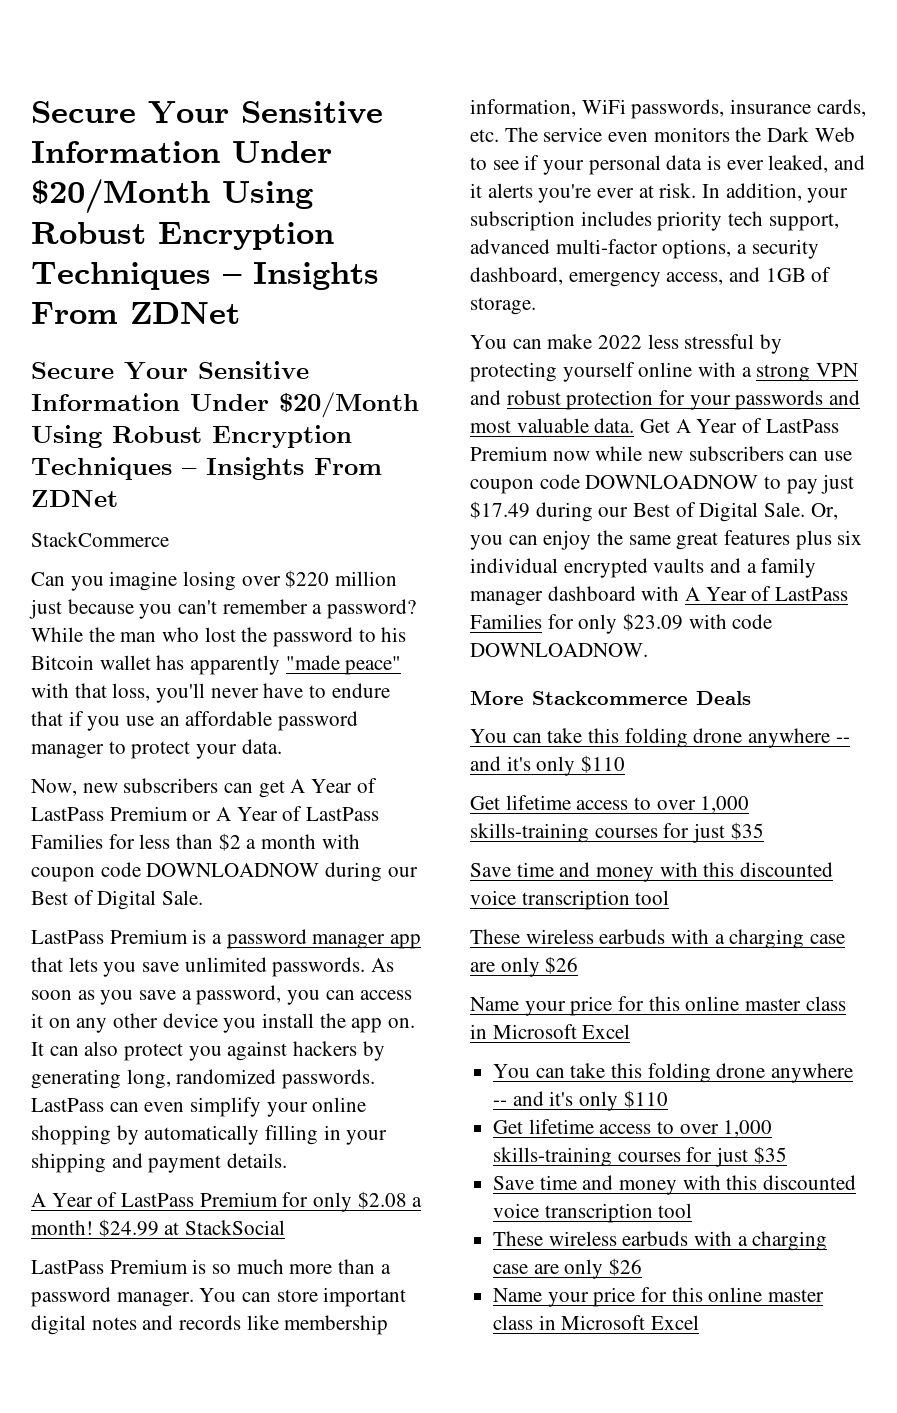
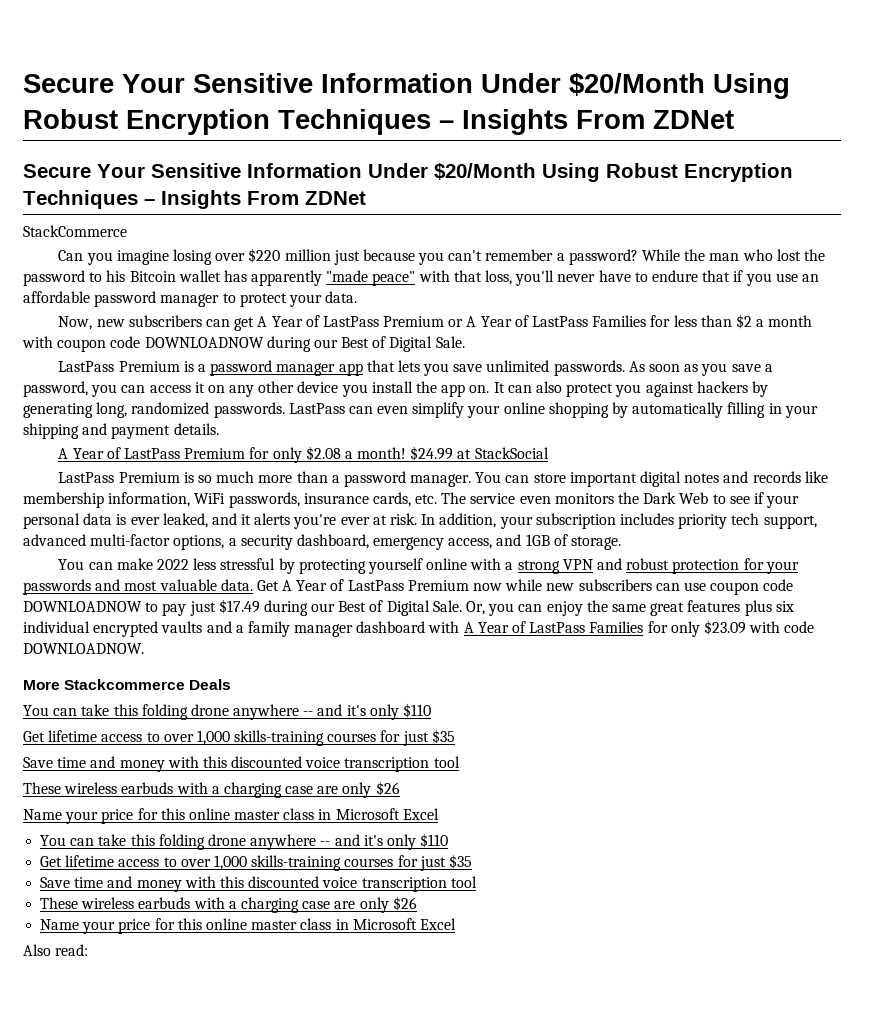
+ Also read:

